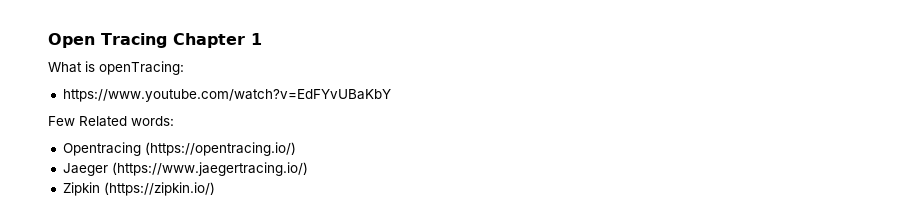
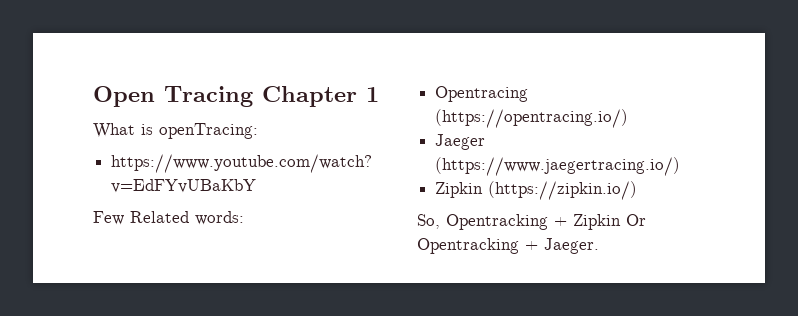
+ So, Opentracking + Zipkin Or Opentracking + Jaeger.

